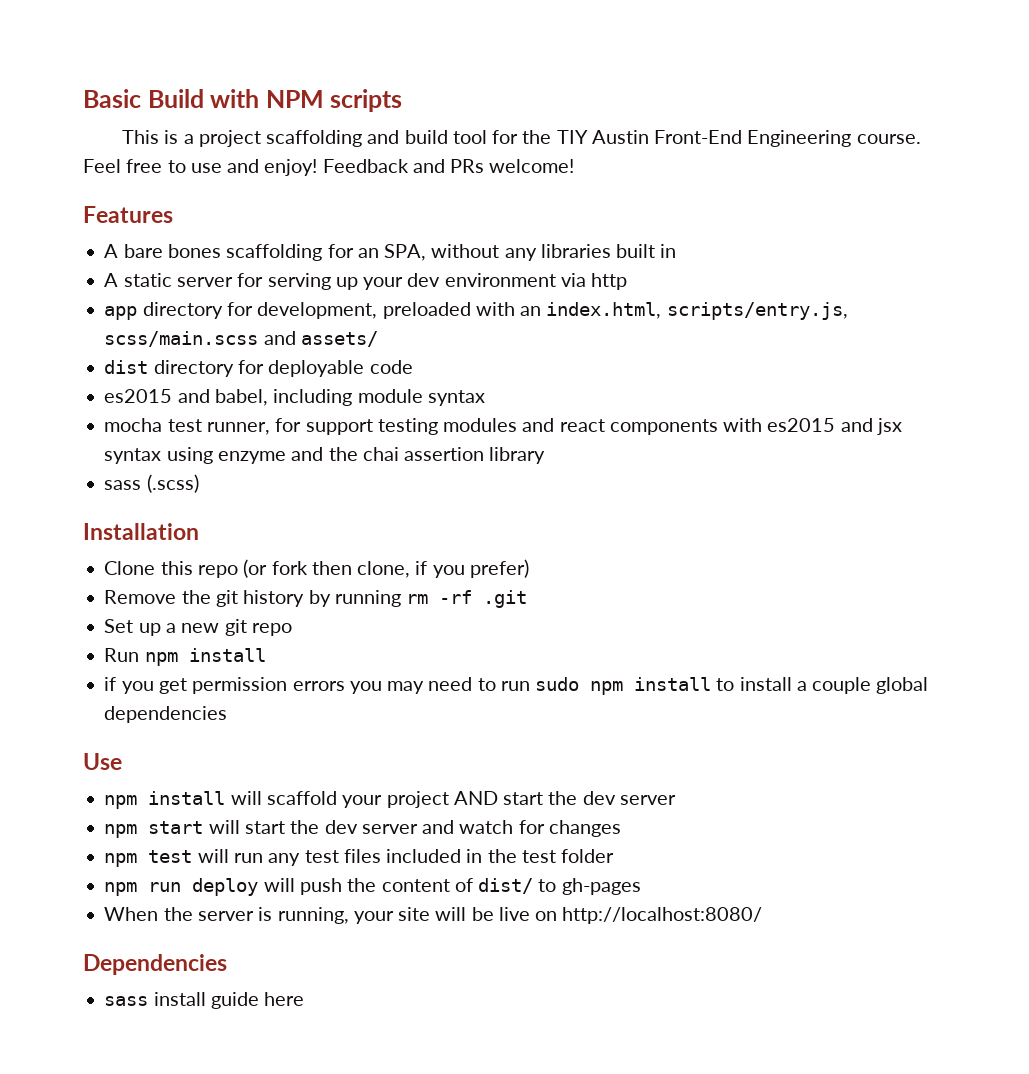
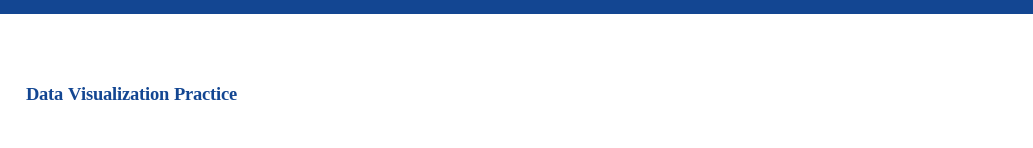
- Basic Build with NPM scripts
- This is a project scaffolding and build tool for the TIY Austin Front-End Engineering course. Feel free to use and enjoy! Feedback and PRs welcome!
- Features
- A bare bones scaffolding for an SPA, without any libraries built in
- A static server for serving up your dev environment via http
- app directory for development, preloaded with an index.html, scripts/entry.js, scss/main.scss and assets/
- dist directory for deployable code
- es2015 and babel, including module syntax
- mocha test runner, for support testing modules and react components with es2015 and jsx syntax using enzyme and the chai assertion library
- sass (.scss)
- Installation
- Clone this repo (or fork then clone, if you prefer)
- Remove the git history by running rm -rf .git
- Set up a new git repo
- Run npm install
- if you get permission errors you may need to run sudo npm install to install a couple global dependencies
- Use
- npm install will scaffold your project AND start the dev server
- npm start will start the dev server and watch for changes
- npm test will run any test files included in the test folder
- npm run deploy will push the content of dist/ to gh-pages
- When the server is running, your site will be live on http://localhost:8080/
- Dependencies
- sass install guide here
+ Data Visualization Practice

